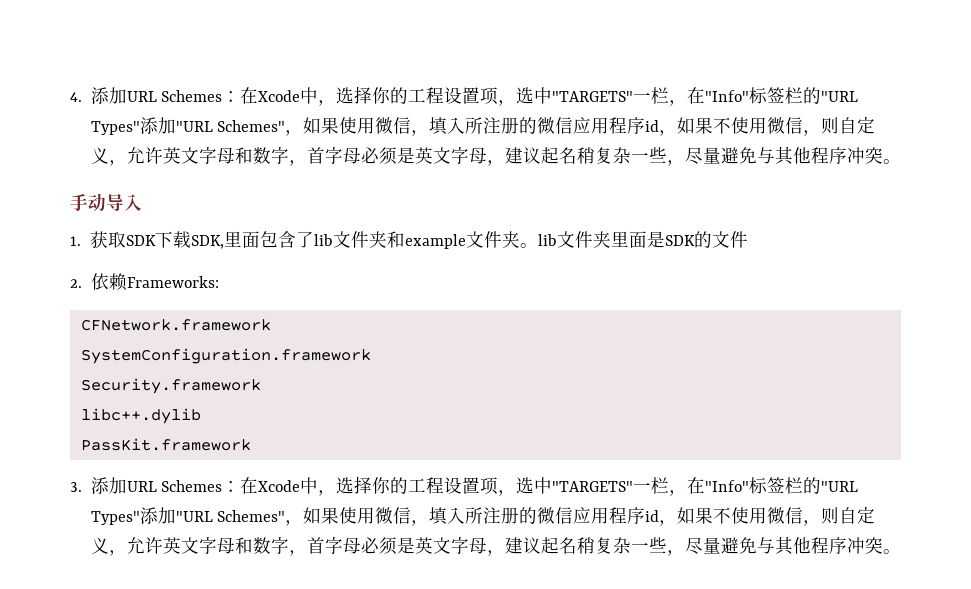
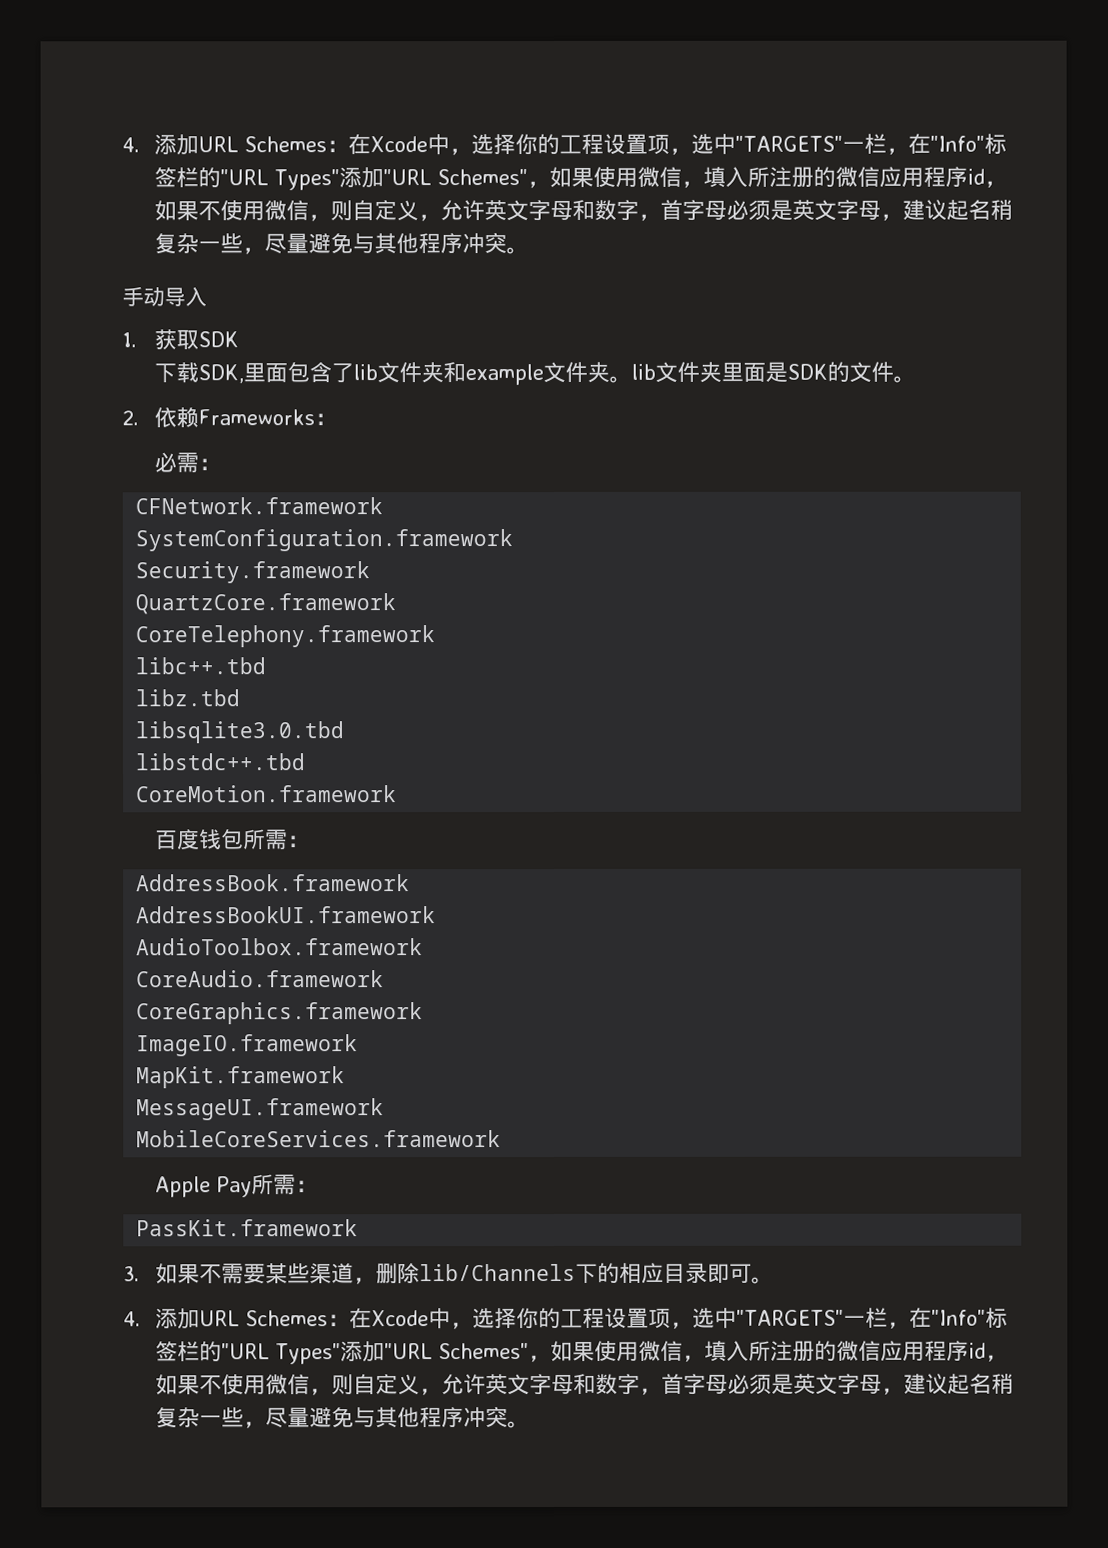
- 1.获取SDK下载SDK,里面包含了lib文件夹和example文件夹。lib文件夹里面是SDK的文件
+ 1.获取SDK
+ 下载SDK,里面包含了lib文件夹和example文件夹。lib文件夹里面是SDK的文件。
- 2.依赖Frameworks:
+ 2.依赖Frameworks：
+ 必需：
- libc++.dylib
+ QuartzCore.framework
+ CoreTelephony.framework
+ libc++.tbd
+ libz.tbd
+ libsqlite3.0.tbd
+ libstdc++.tbd
+ CoreMotion.framework
+ 百度钱包所需：
+ AddressBook.framework
+ AddressBookUI.framework
+ AudioToolbox.framework
+ CoreAudio.framework
+ CoreGraphics.framework
+ ImageIO.framework
+ MapKit.framework
+ MessageUI.framework
+ MobileCoreServices.framework
+ Apple Pay所需：
  PassKit.framework
- 3.添加URL Schemes：
+ 3.如果不需要某些渠道，删除lib/Channels下的相应目录即可。
+ 4.添加URL Schemes：

